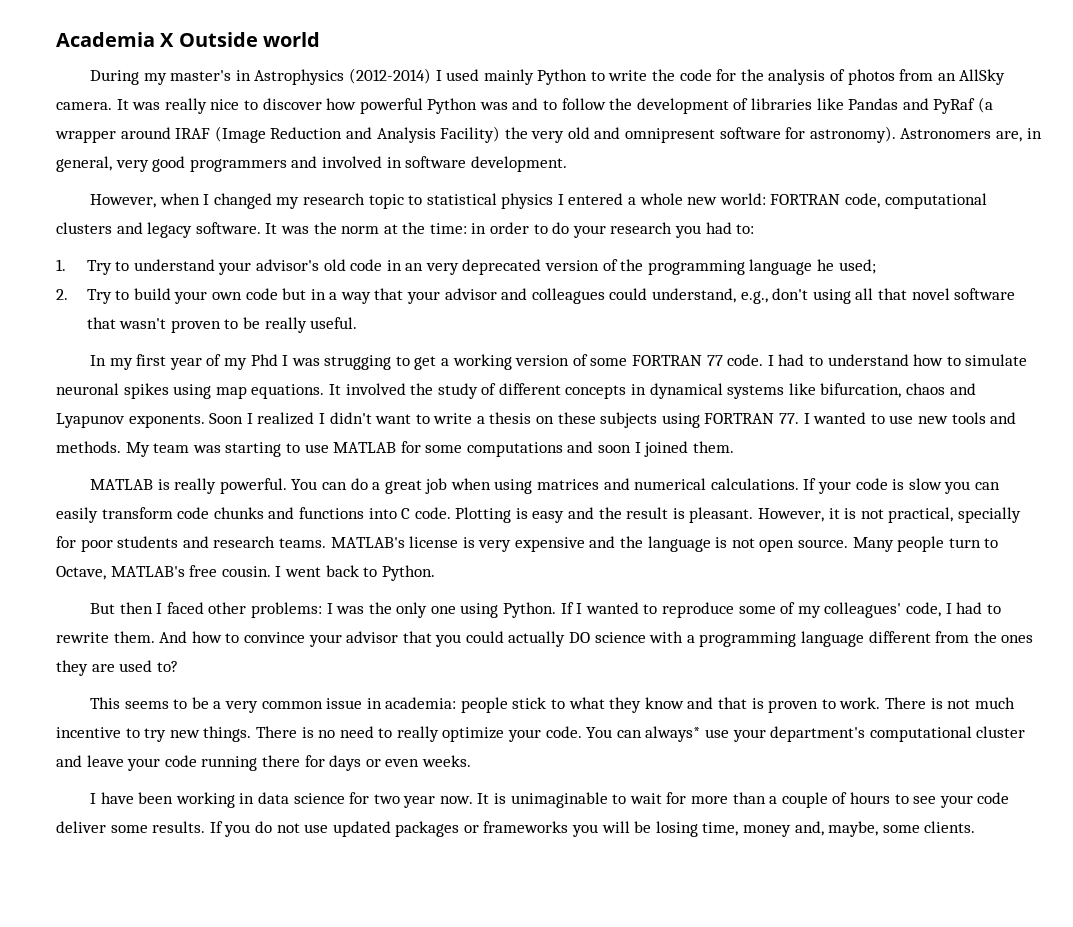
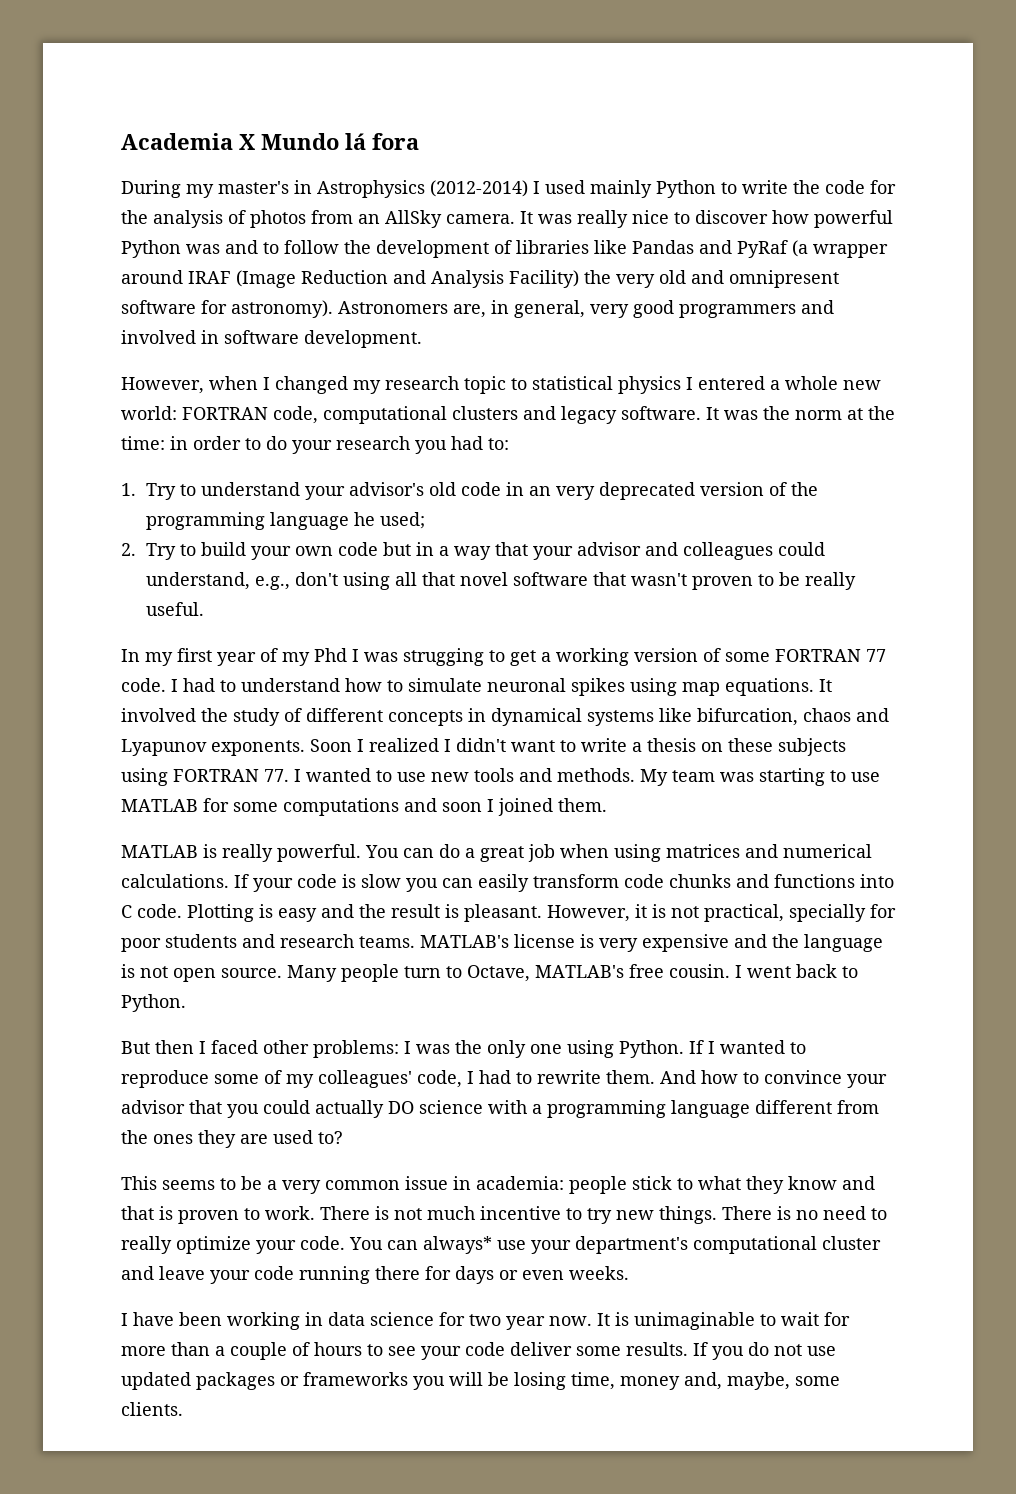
- Academia X Outside world
+ Academia X Mundo lá fora

